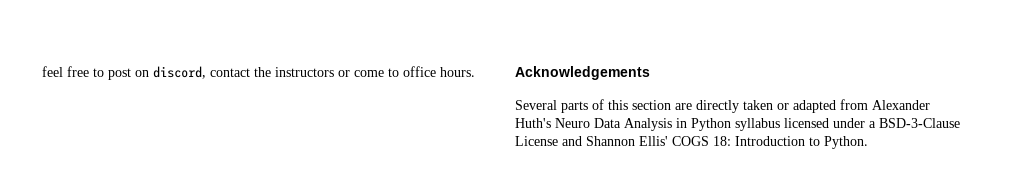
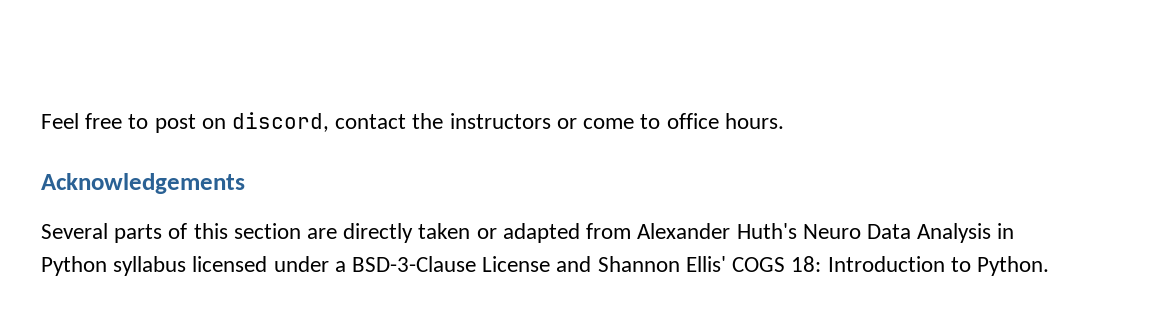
- feel free to post on discord, contact the instructors or come to office hours.
+ Feel free to post on discord, contact the instructors or come to office hours.

